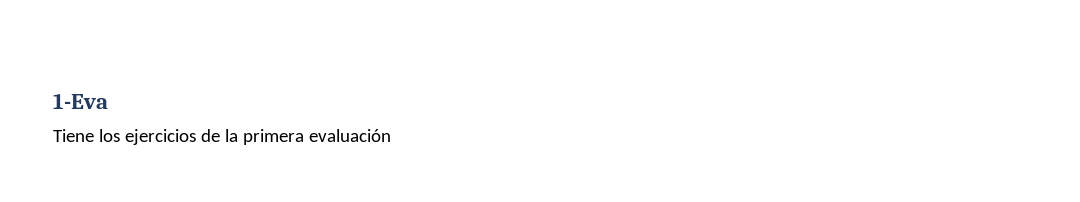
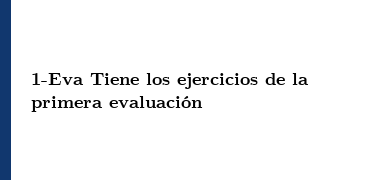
- 1-Eva
- Tiene los ejercicios de la primera evaluación
+ 1-Eva Tiene los ejercicios de la primera evaluación

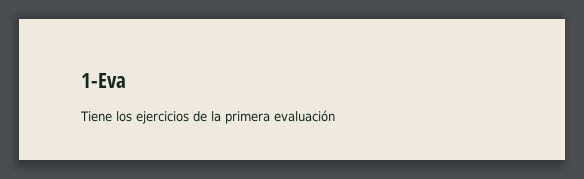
- 1-Eva Tiene los ejercicios de la primera evaluación
+ 1-Eva
+ Tiene los ejercicios de la primera evaluación

